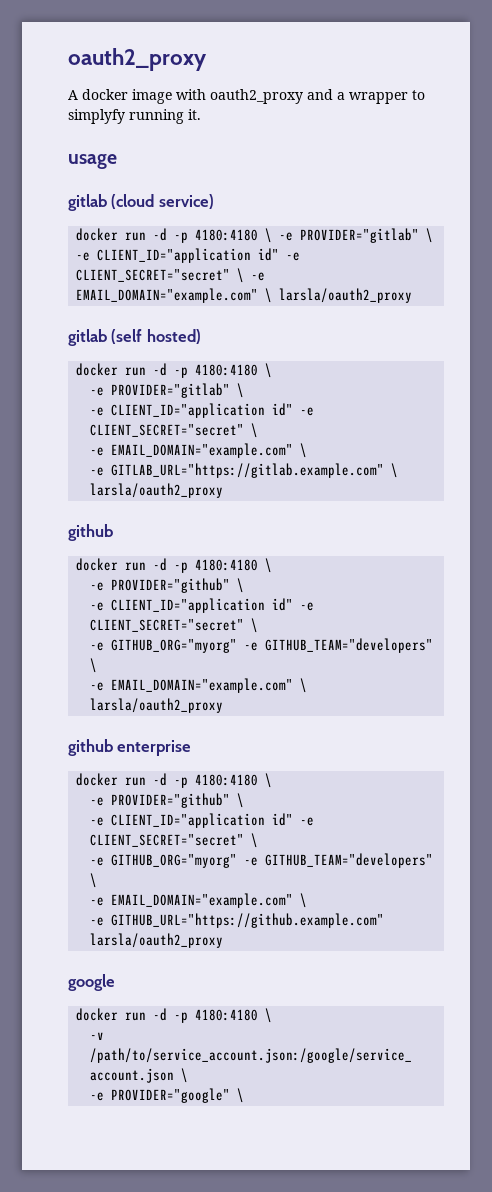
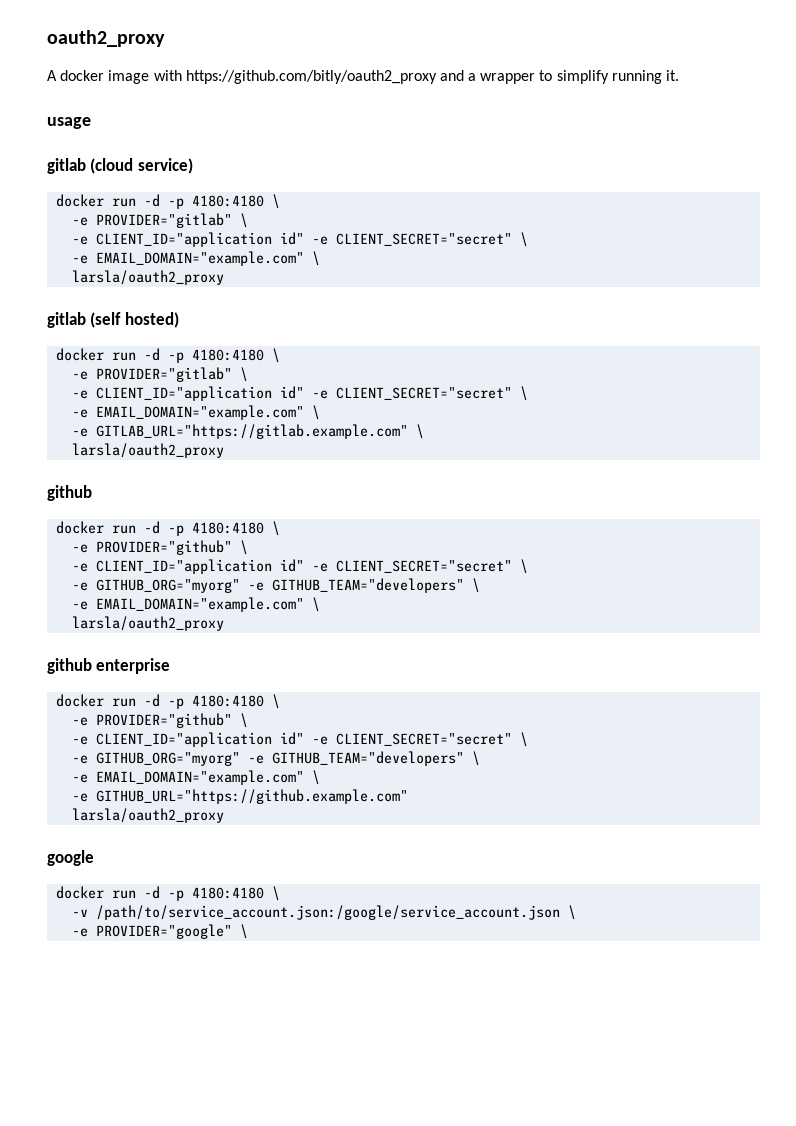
- A docker image with oauth2_proxy and a wrapper to simplyfy running it.
+ A docker image with https://github.com/bitly/oauth2_proxy and a wrapper to simplify running it.
  gitlab (cloud service)
- docker run -d -p 4180:4180 \ -e PROVIDER="gitlab" \ -e CLIENT_ID="application id" -e CLIENT_SECRET="secret" \ -e EMAIL_DOMAIN="example.com" \ larsla/oauth2_proxy
+ docker run -d -p 4180:4180 \
+ -e PROVIDER="gitlab" \
+ -e CLIENT_ID="application id" -e CLIENT_SECRET="secret" \
+ -e EMAIL_DOMAIN="example.com" \
+ larsla/oauth2_proxy

